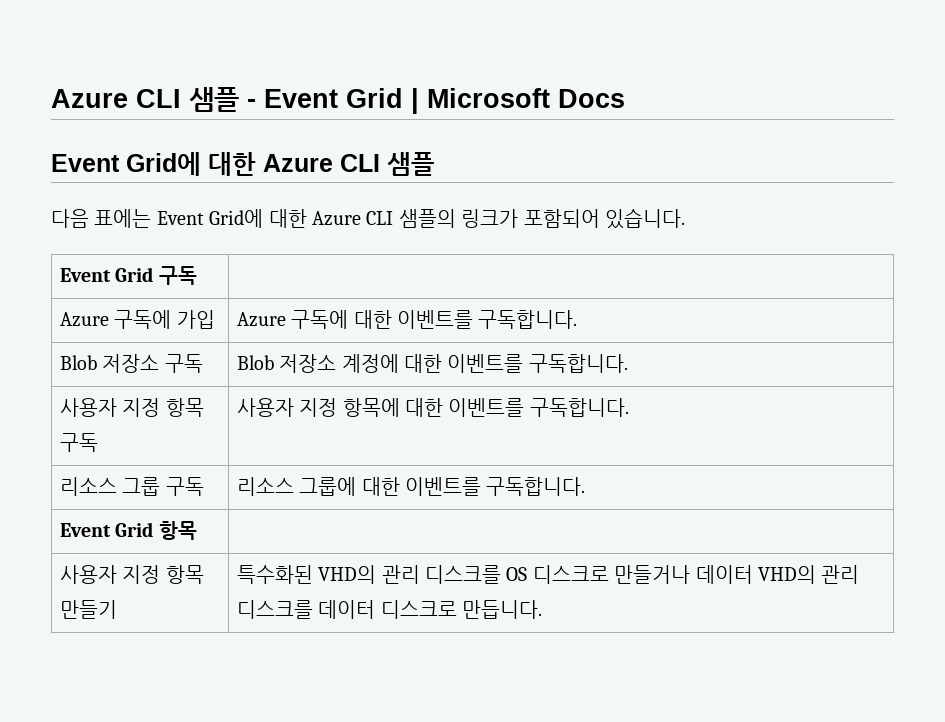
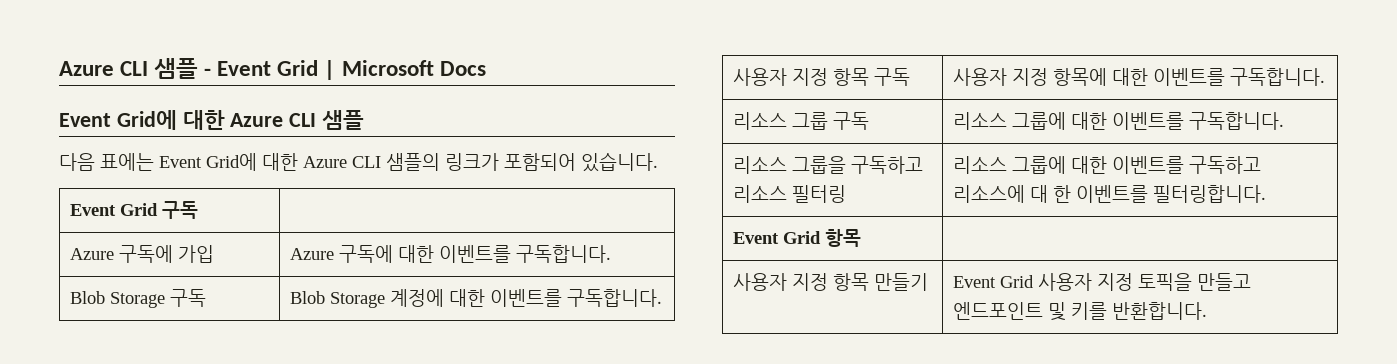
- Blob 저장소 구독 | Blob 저장소 계정에 대한 이벤트를 구독합니다.
+ Blob Storage 구독 | Blob Storage 계정에 대한 이벤트를 구독합니다.
+ 리소스 그룹을 구독하고 리소스 필터링 | 리소스 그룹에 대한 이벤트를 구독하고 리소스에 대 한 이벤트를 필터링합니다.
- 사용자 지정 항목 만들기 | 특수화된 VHD의 관리 디스크를 OS 디스크로 만들거나 데이터 VHD의 관리 디스크를 데이터 디스크로 만듭니다.
+ 사용자 지정 항목 만들기 | Event Grid 사용자 지정 토픽을 만들고 엔드포인트 및 키를 반환합니다.

